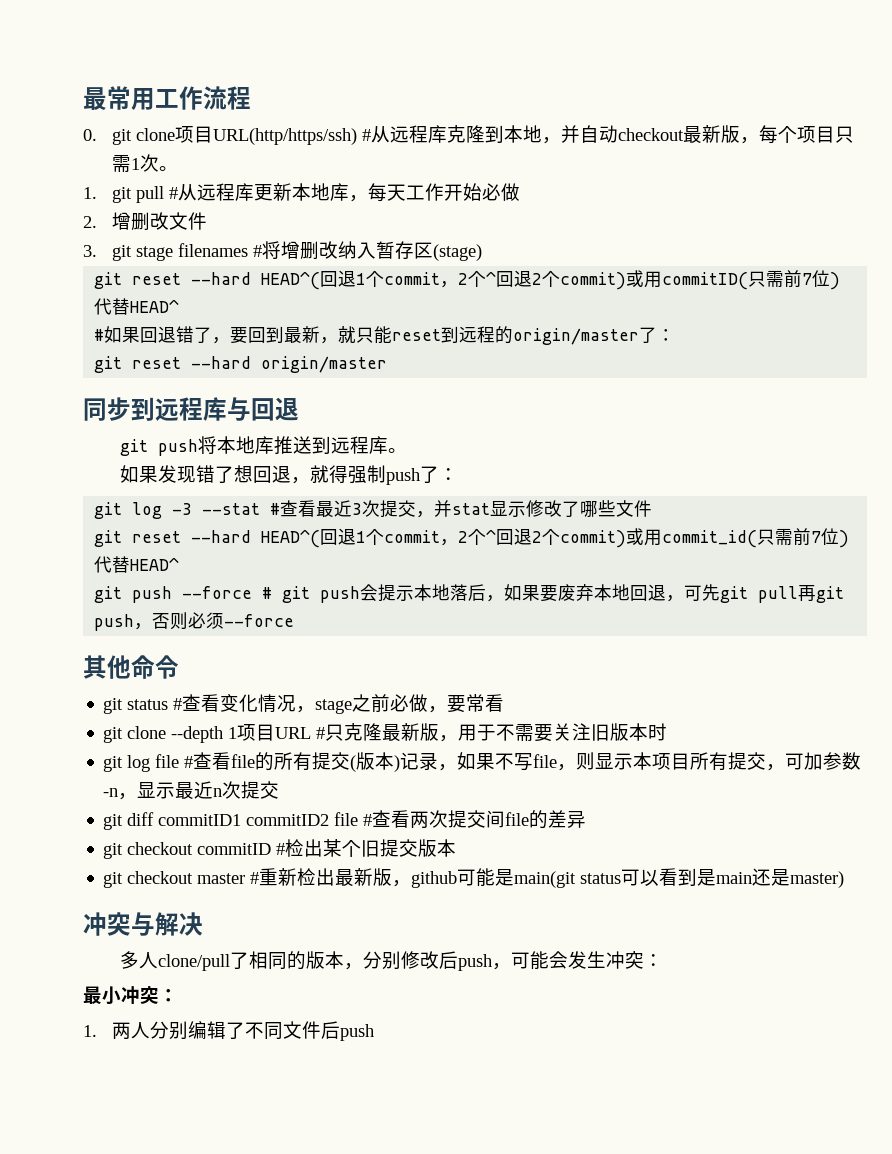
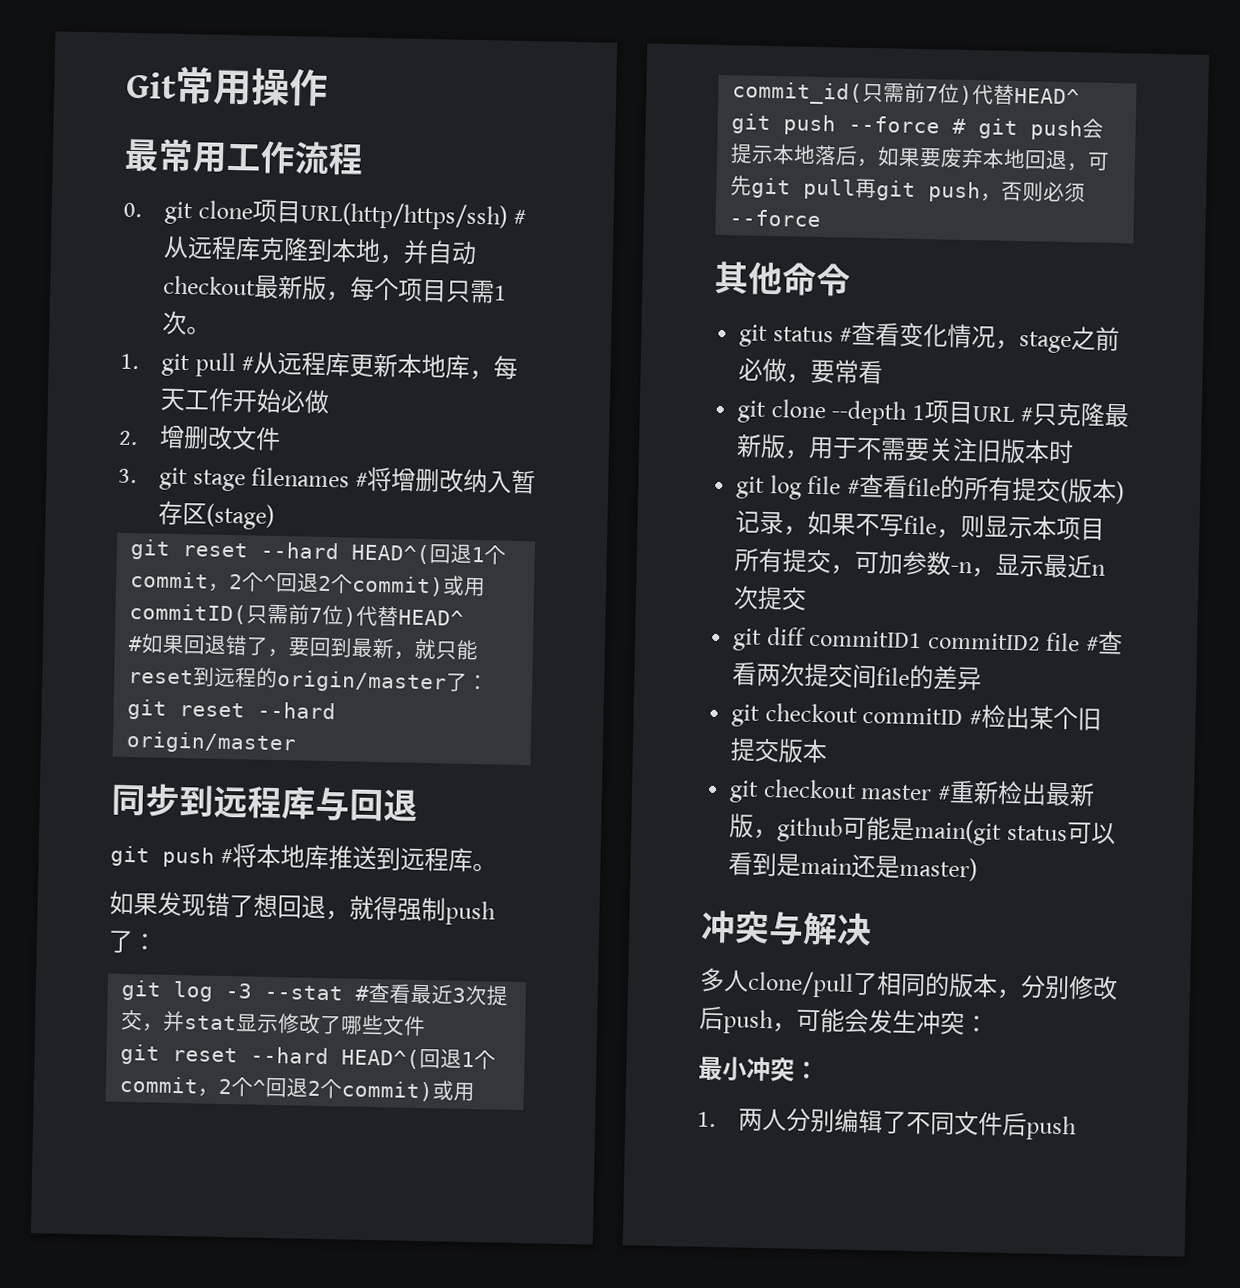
+ Git常用操作
- git push将本地库推送到远程库。
+ git push #将本地库推送到远程库。

